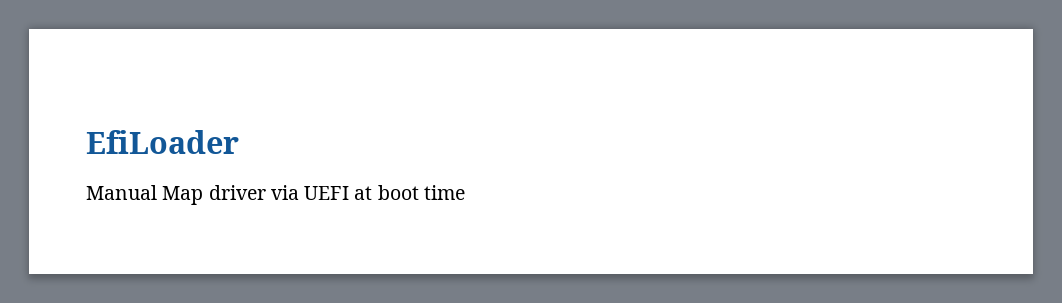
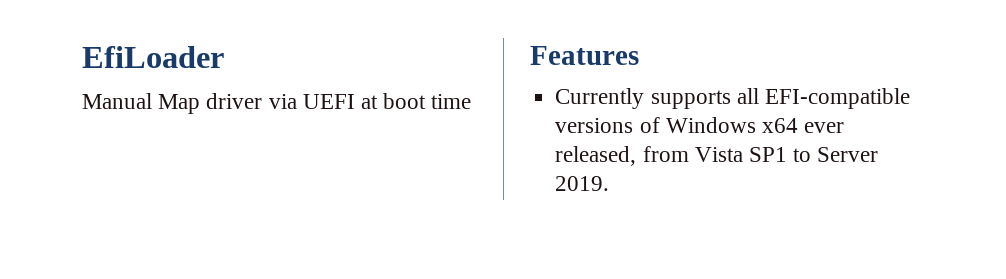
+ Features
+ Currently supports all EFI-compatible versions of Windows x64 ever released, from Vista SP1 to Server 2019.

